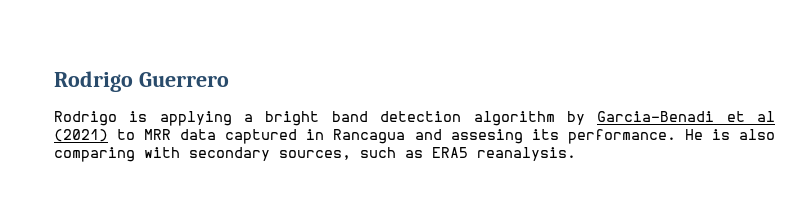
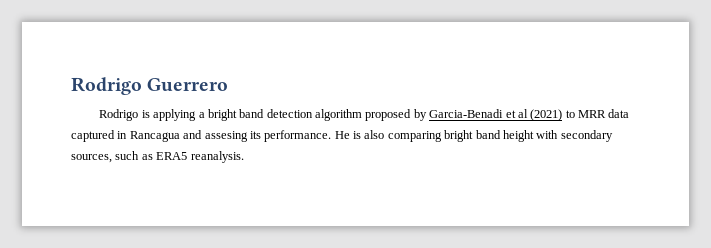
- Rodrigo is applying a bright band detection algorithm by Garcia-Benadi et al (2021) to MRR data captured in Rancagua and assesing its performance.
+ Rodrigo is applying a bright band detection algorithm proposed by Garcia-Benadi et al (2021) to MRR data captured in Rancagua and assesing its performance.
- He is also comparing with secondary sources, such as ERA5 reanalysis.
+ He is also comparing bright band height with secondary sources, such as ERA5 reanalysis.

